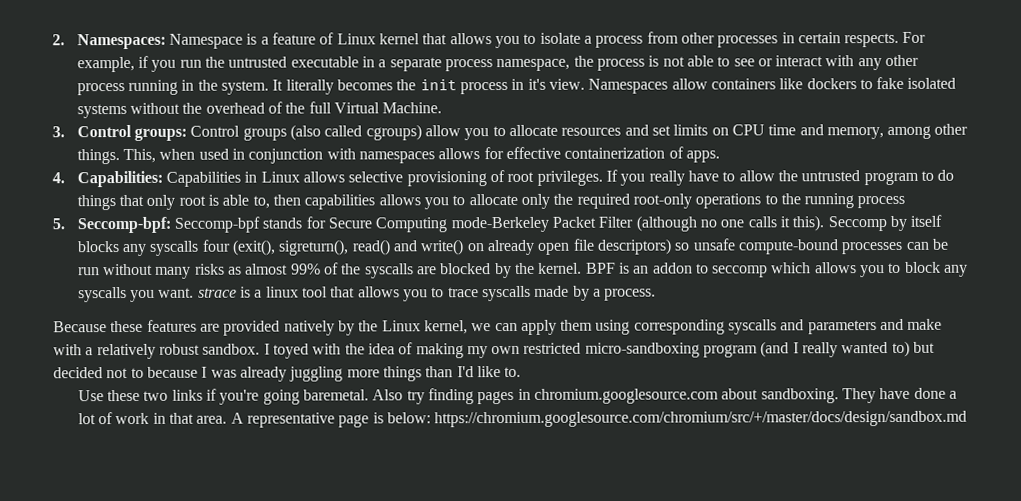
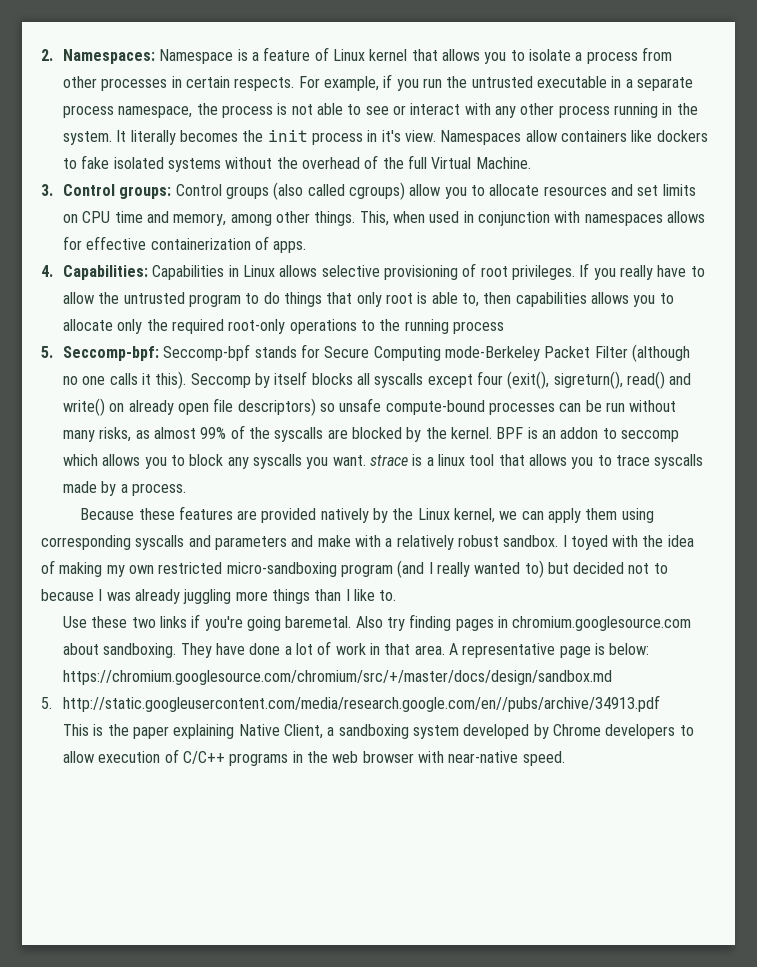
- Seccomp by itself blocks any syscalls four (exit(), sigreturn(), read() and write() on already open file descriptors) so unsafe compute-bound processes can be run without many risks as almost 99% of the syscalls are blocked by the kernel.
+ Seccomp by itself blocks all syscalls except four (exit(), sigreturn(), read() and write() on already open file descriptors) so unsafe compute-bound processes can be run without many risks, as almost 99% of the syscalls are blocked by the kernel.
- I toyed with the idea of making my own restricted micro-sandboxing program (and I really wanted to) but decided not to because I was already juggling more things than I'd like to.
+ I toyed with the idea of making my own restricted micro-sandboxing program (and I really wanted to) but decided not to because I was already juggling more things than I like to.
+ 5. http://static.googleusercontent.com/media/research.google.com/en//pubs/archive/34913.pdf
+ This is the paper explaining Native Client, a sandboxing system developed by Chrome developers to allow execution of C/C++ programs in the web browser with near-native speed.

